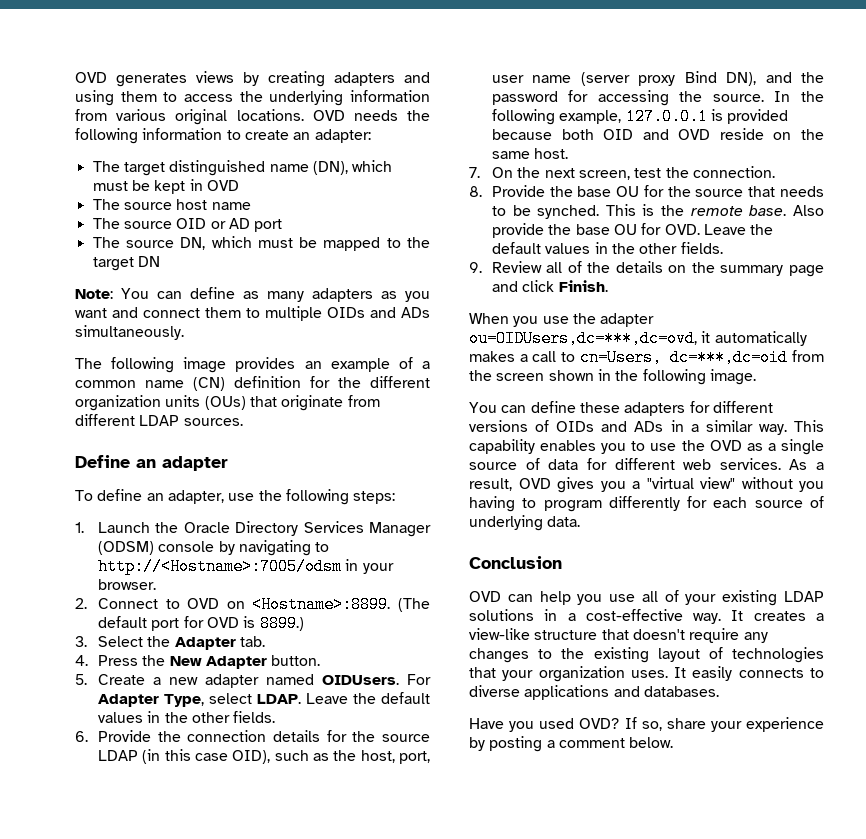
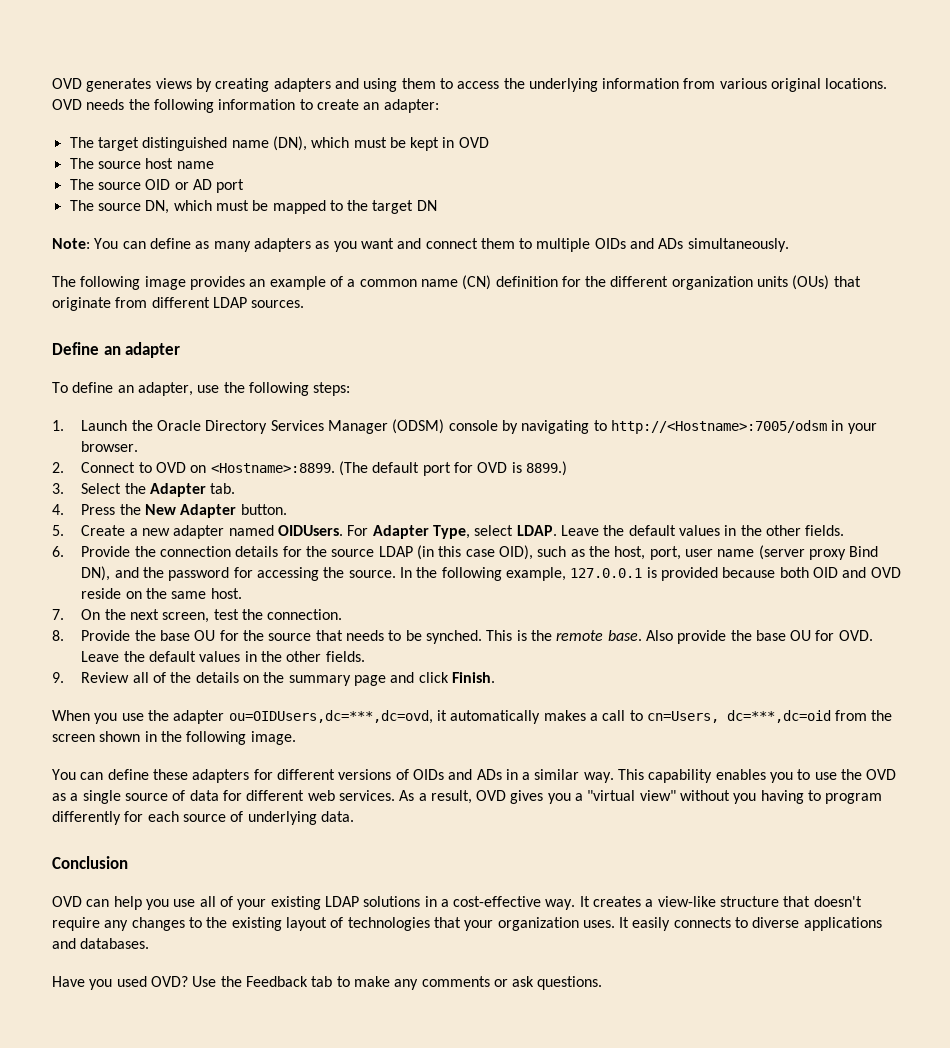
- If so, share your experience by posting a comment below.
+ Use the Feedback tab to make any comments or ask questions.

